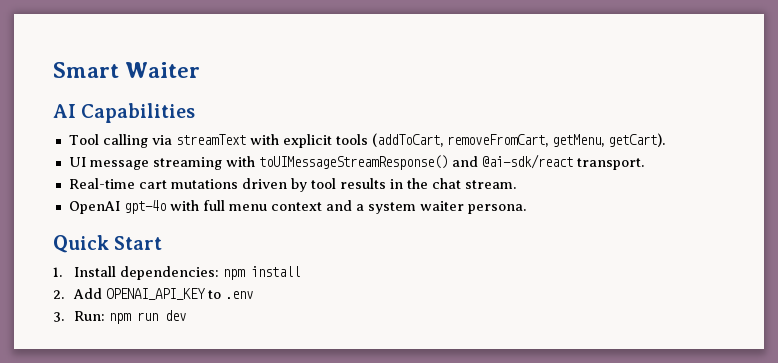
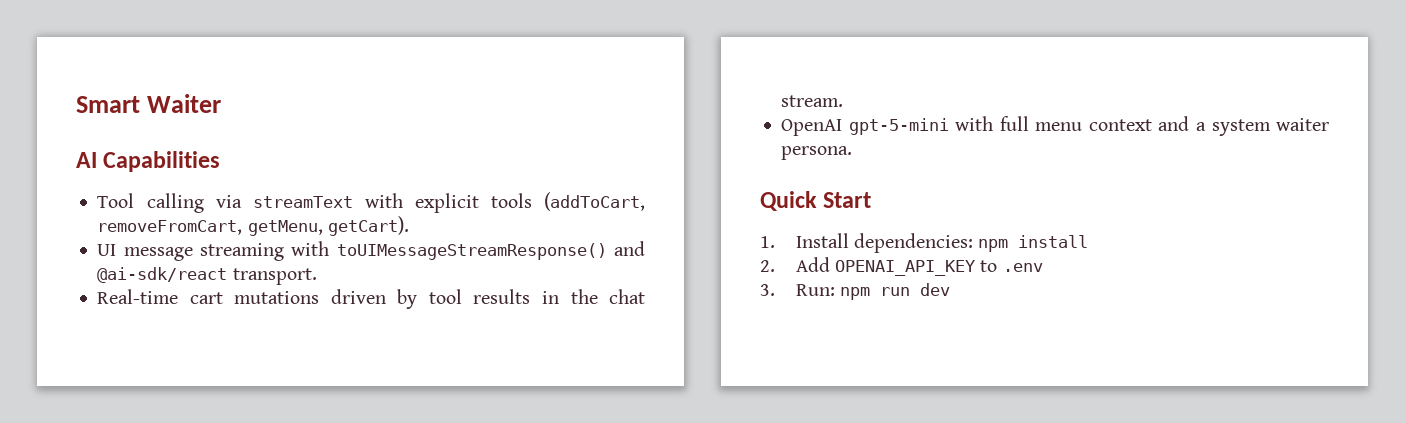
- OpenAI gpt-4o with full menu context and a system waiter persona.
+ OpenAI gpt-5-mini with full menu context and a system waiter persona.

